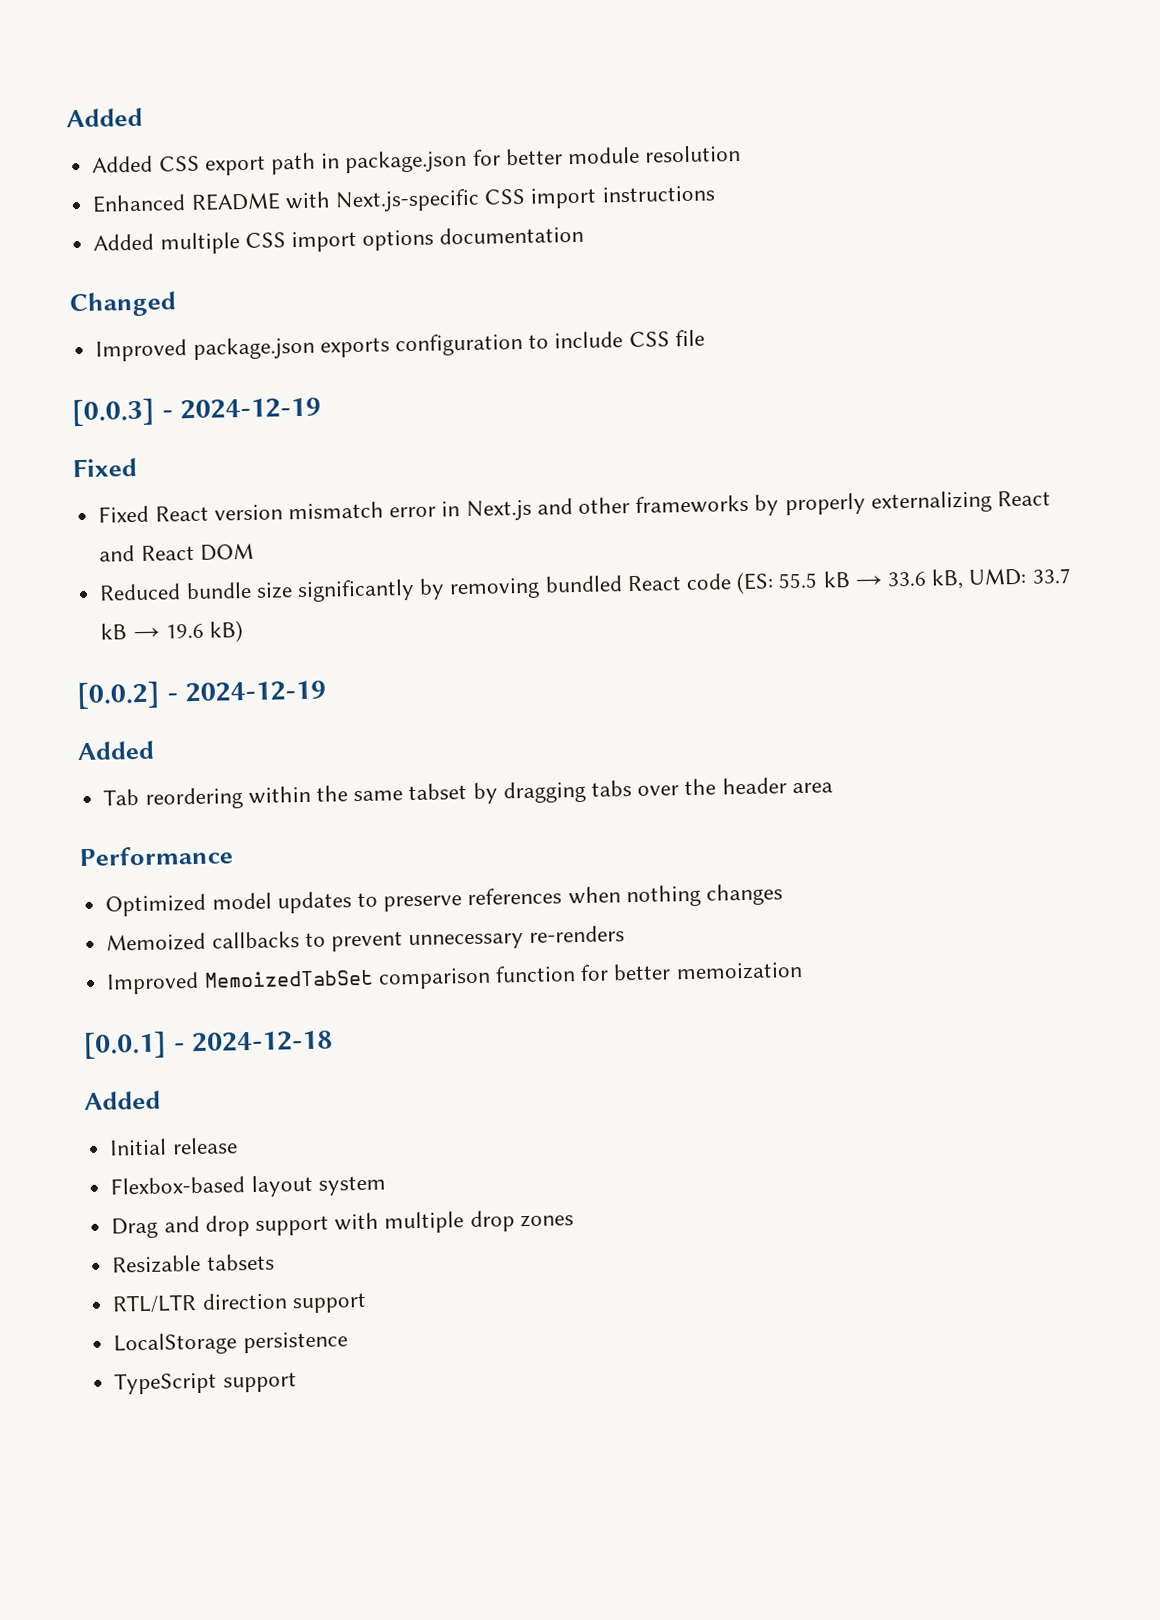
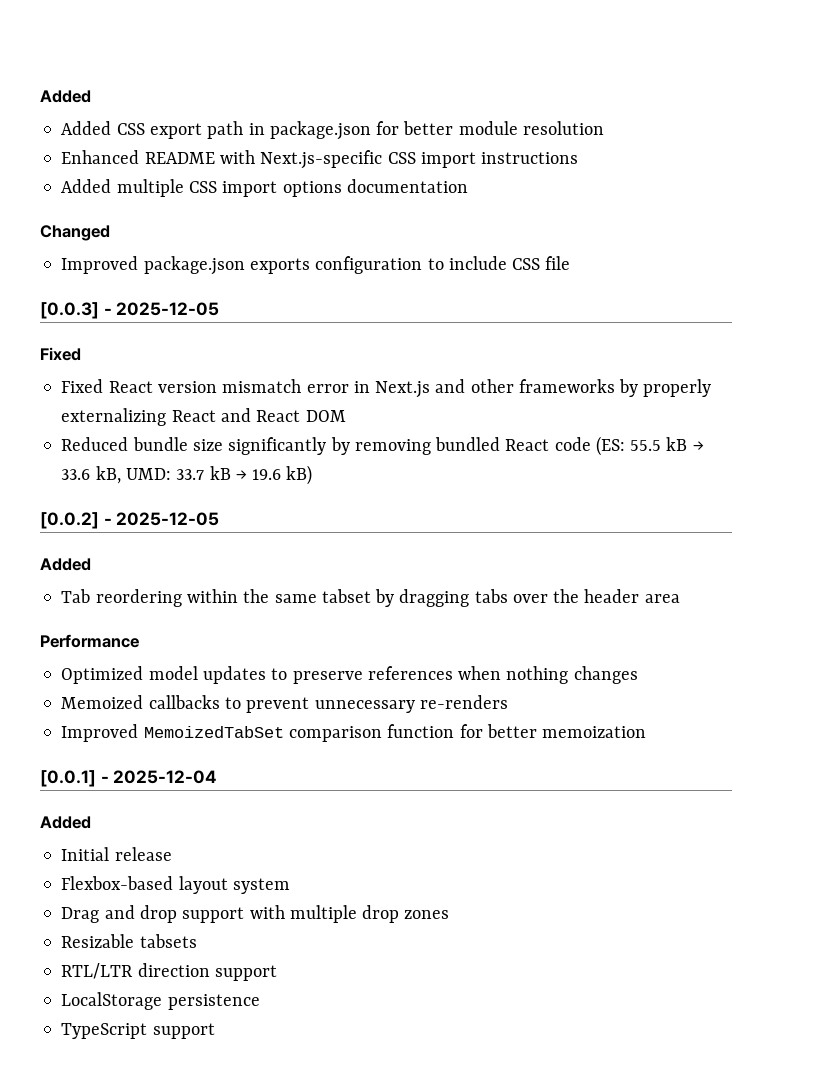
- [0.0.3] - 2024-12-19
+ [0.0.3] - 2025-12-05
- [0.0.2] - 2024-12-19
+ [0.0.2] - 2025-12-05
- [0.0.1] - 2024-12-18
+ [0.0.1] - 2025-12-04

